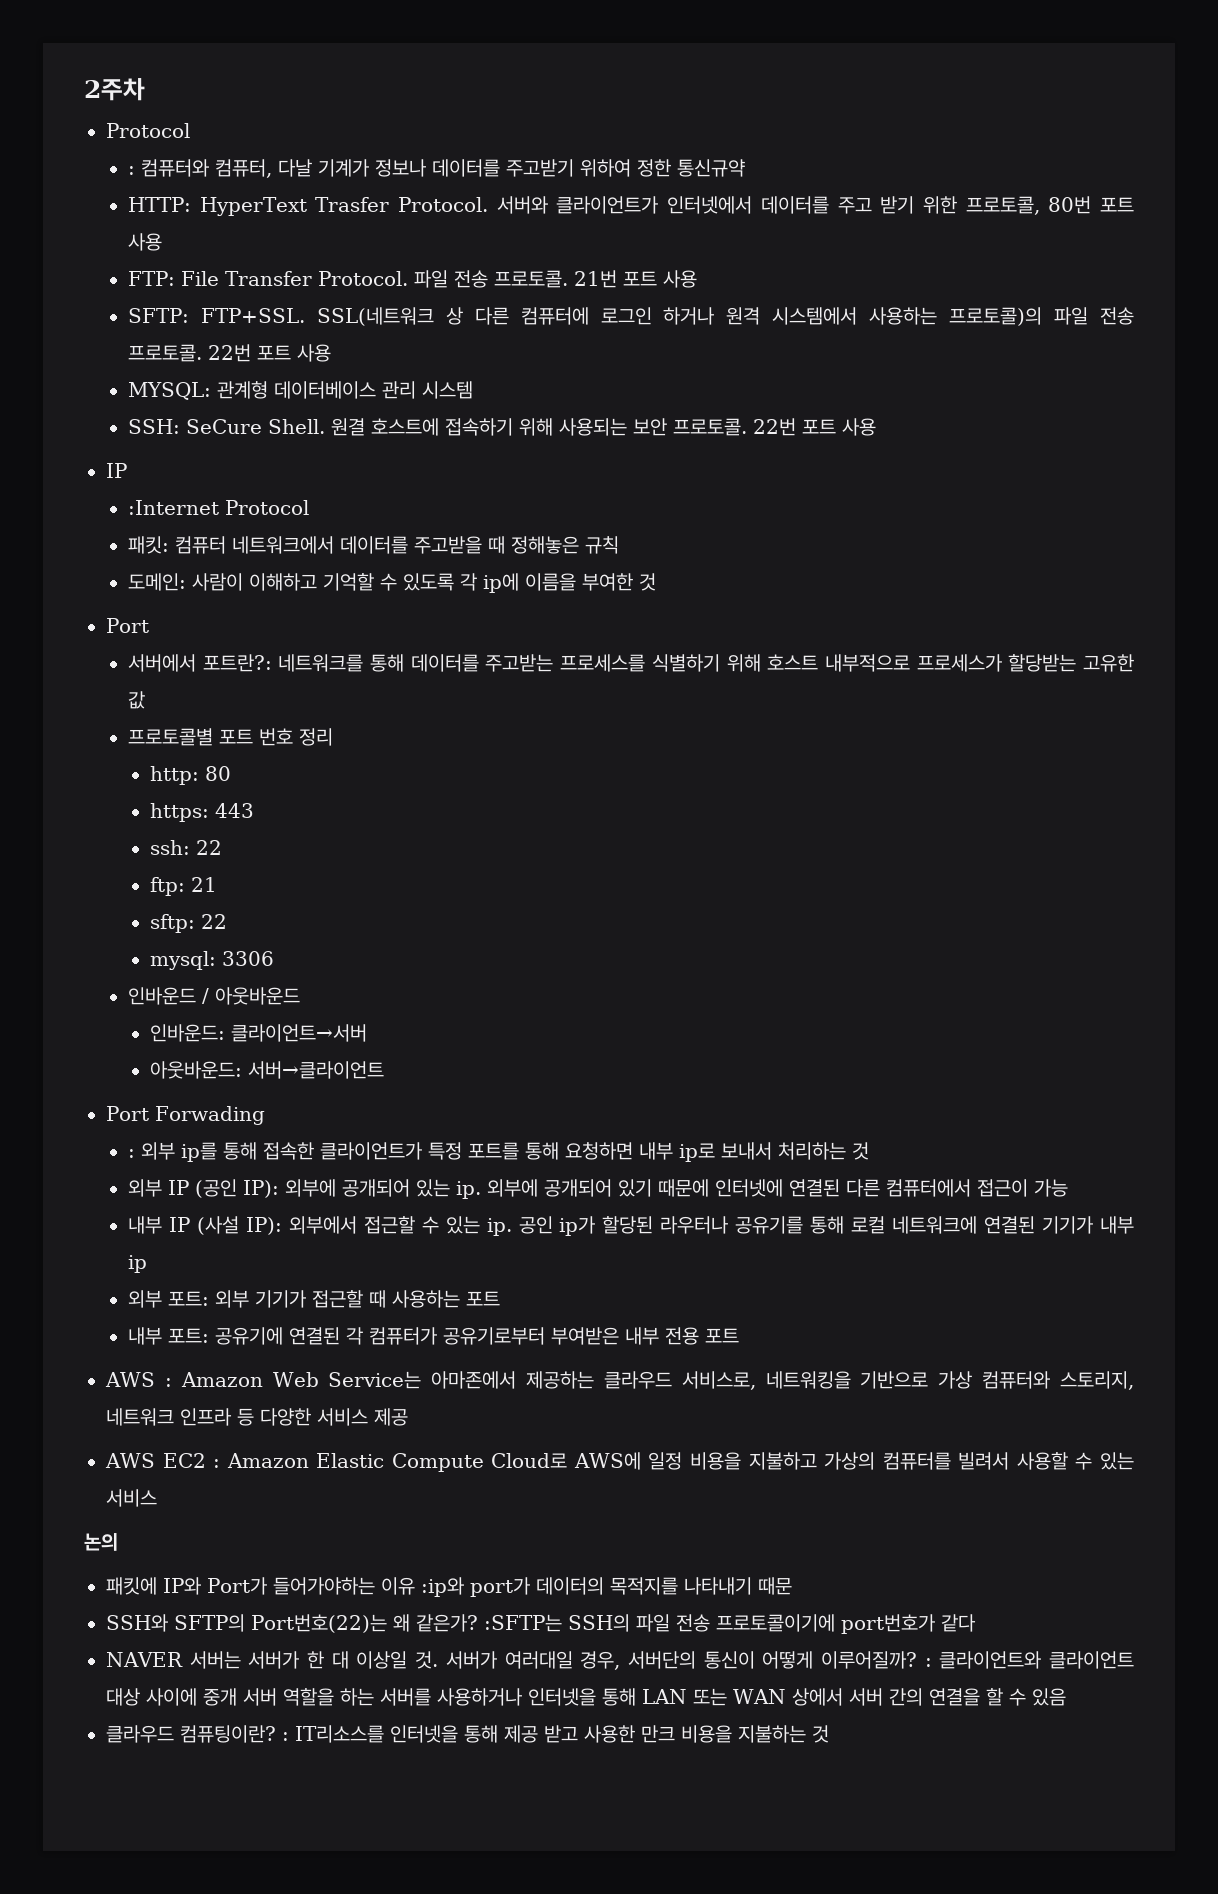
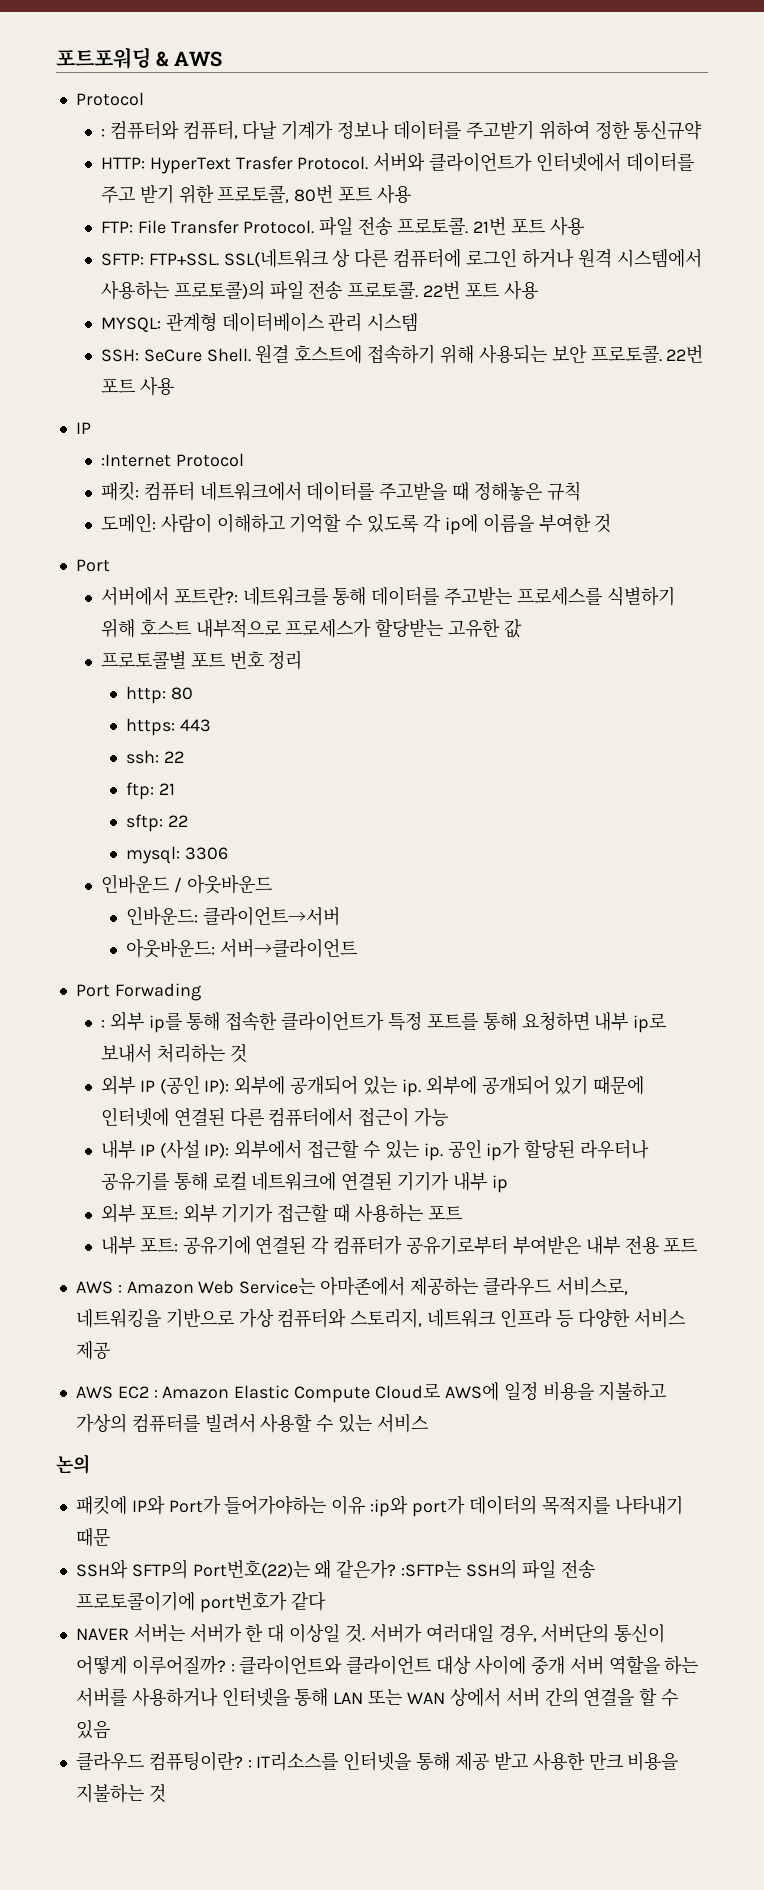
- 2주차
+ 포트포워딩 & AWS

